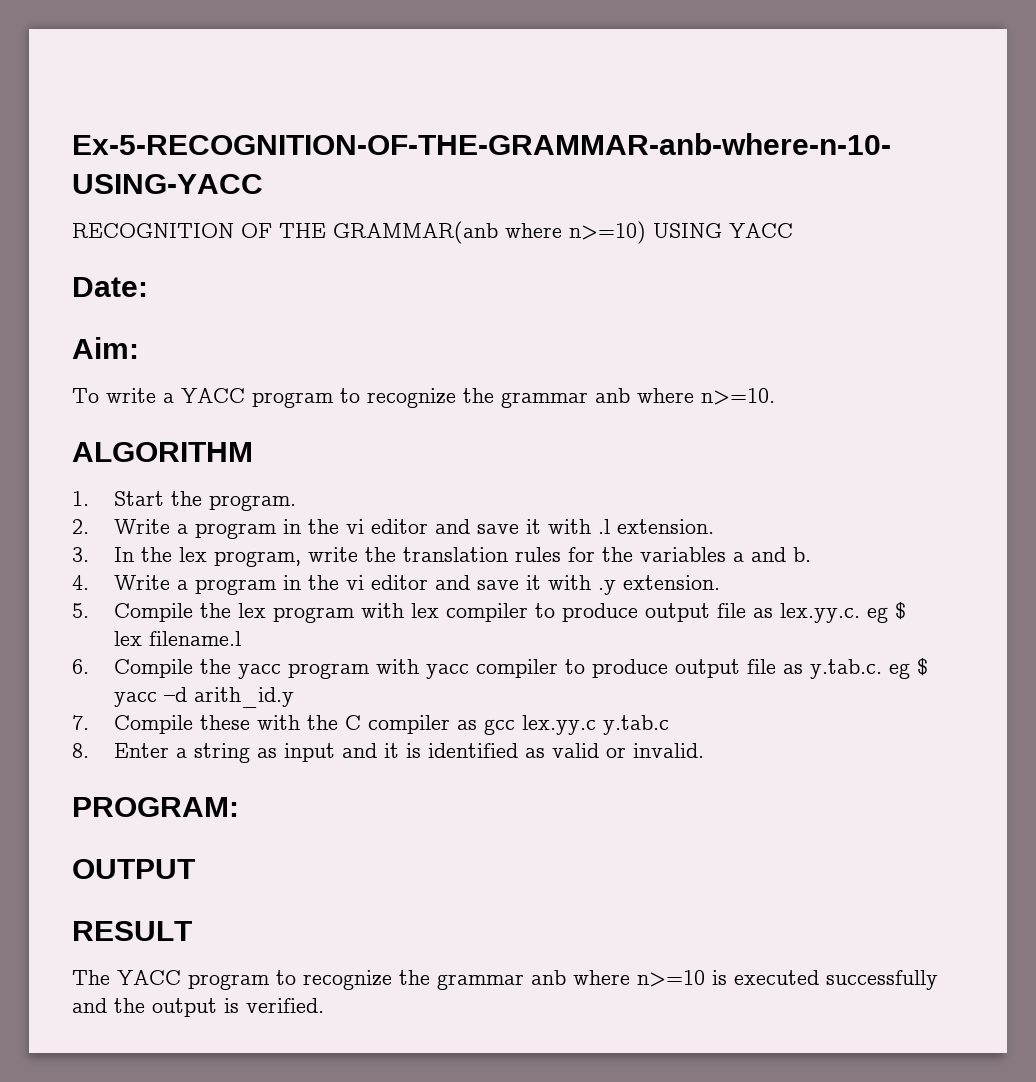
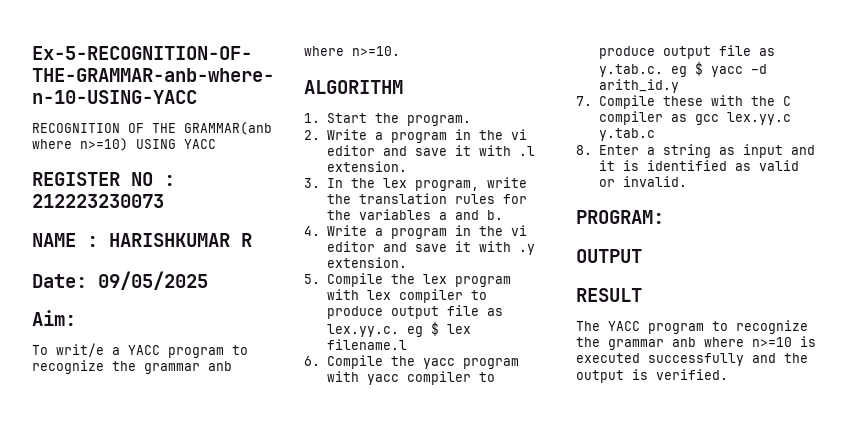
+ REGISTER NO : 212223230073
+ NAME : HARISHKUMAR R
- Date:
+ Date: 09/05/2025
- To write a YACC program to recognize the grammar anb where n>=10.
+ To writ/e a YACC program to recognize the grammar anb where n>=10.

